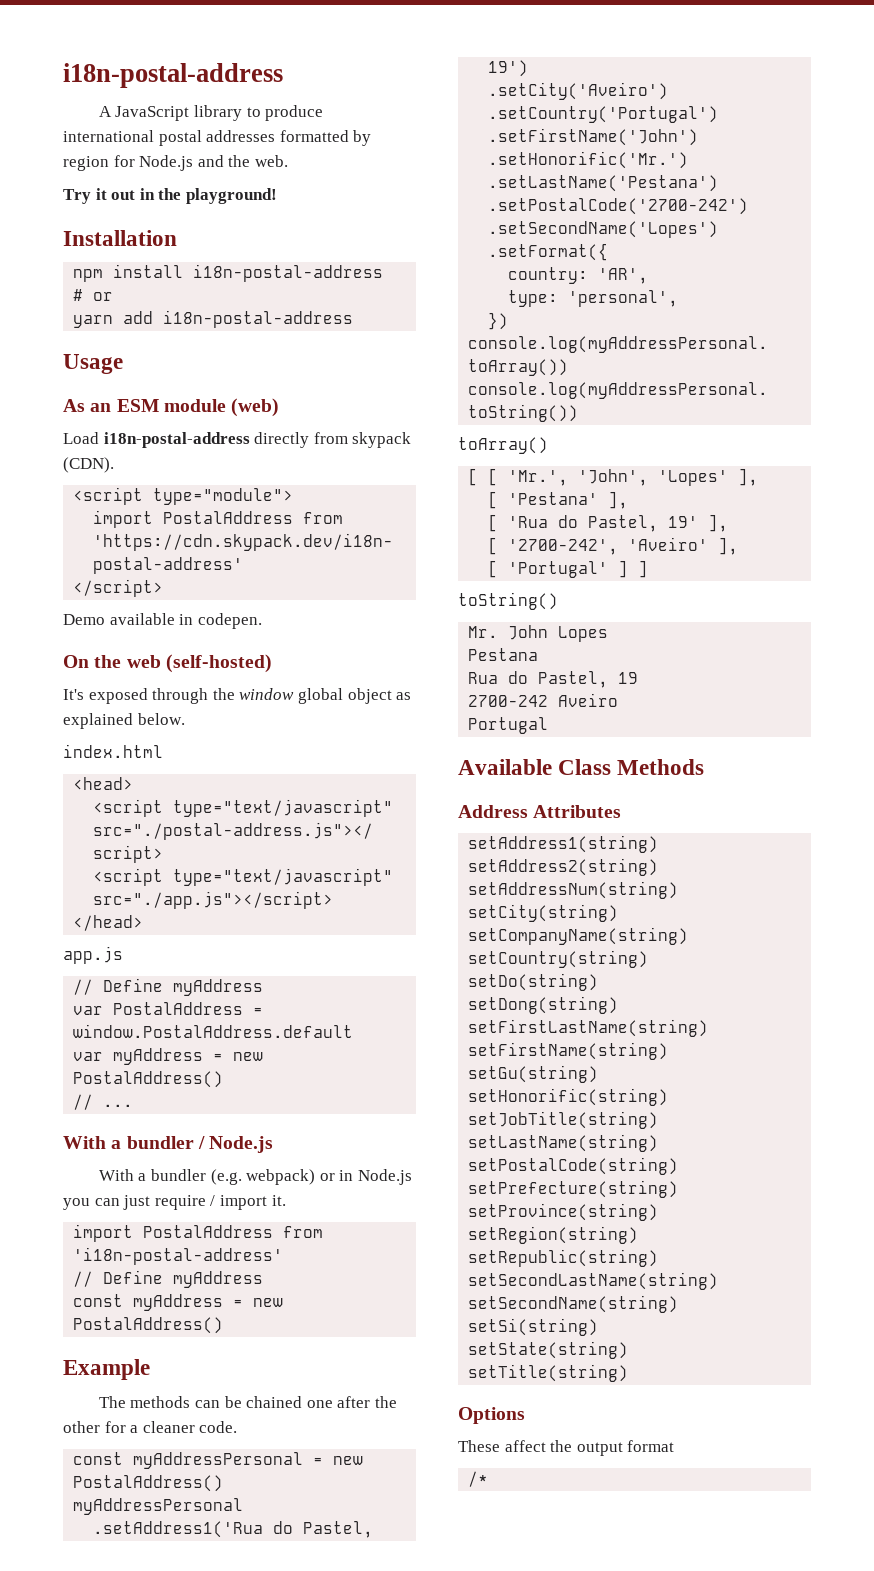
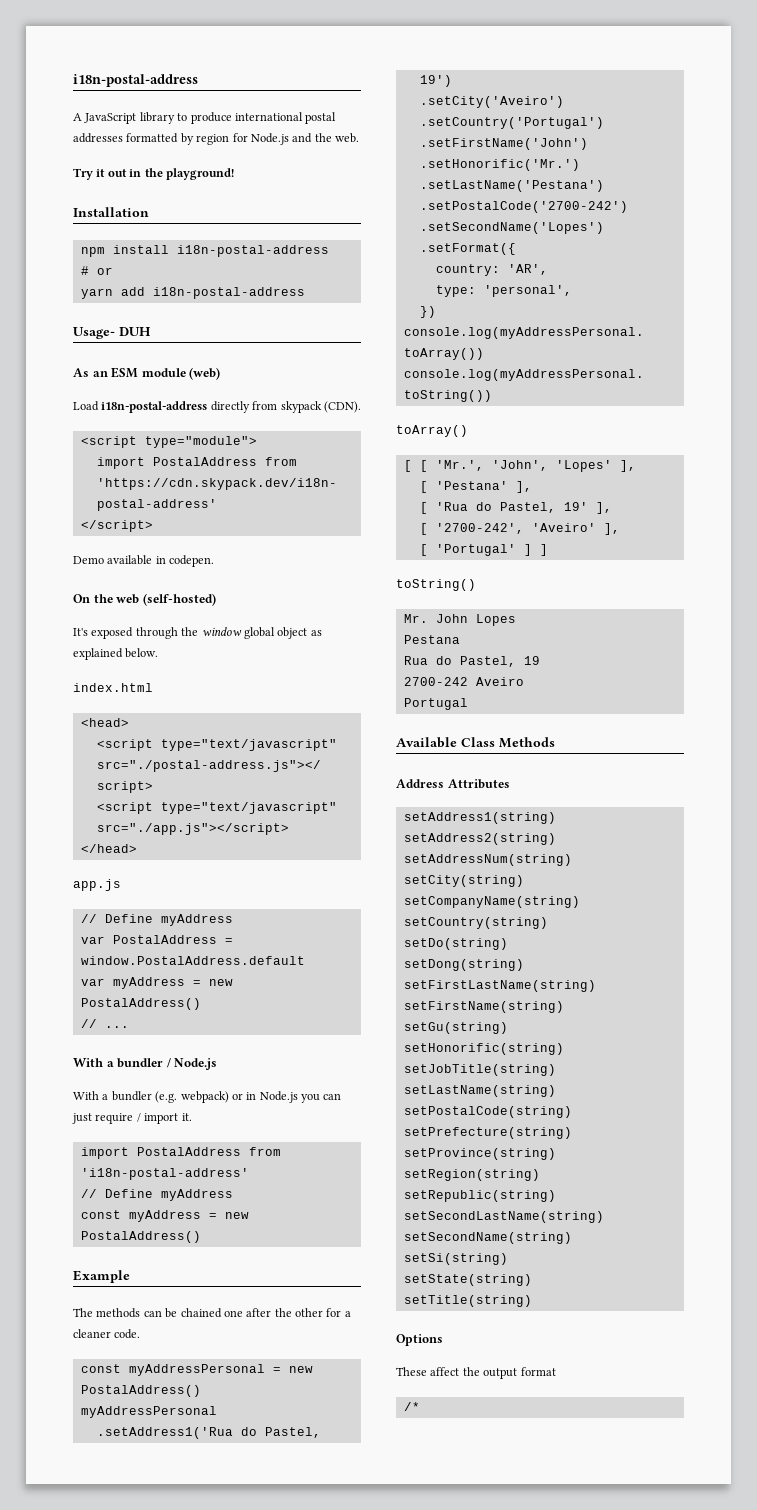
- Usage
+ Usage- DUH

